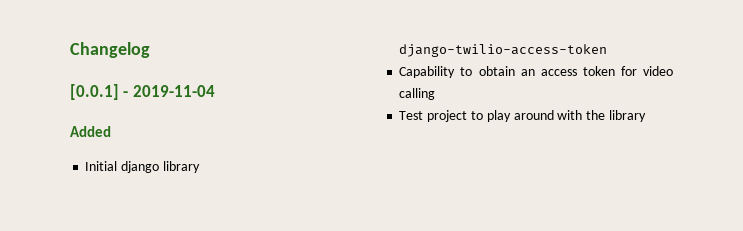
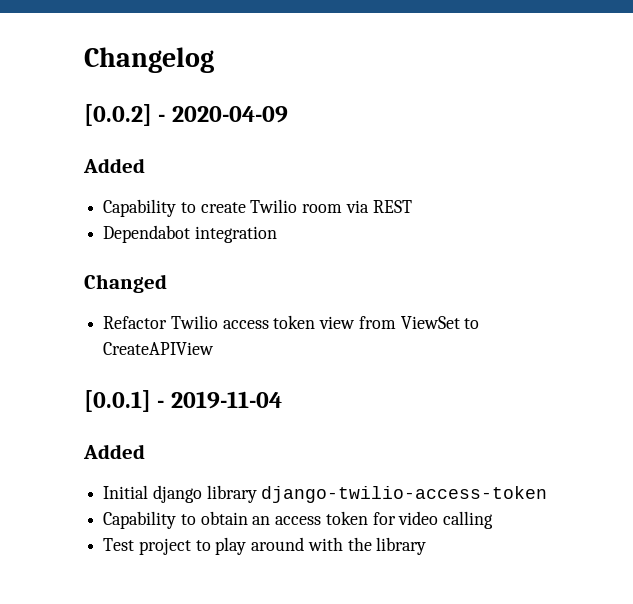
+ [0.0.2] - 2020-04-09
+ Added
+ Capability to create Twilio room via REST
+ Dependabot integration
+ Changed
+ Refactor Twilio access token view from ViewSet to CreateAPIView

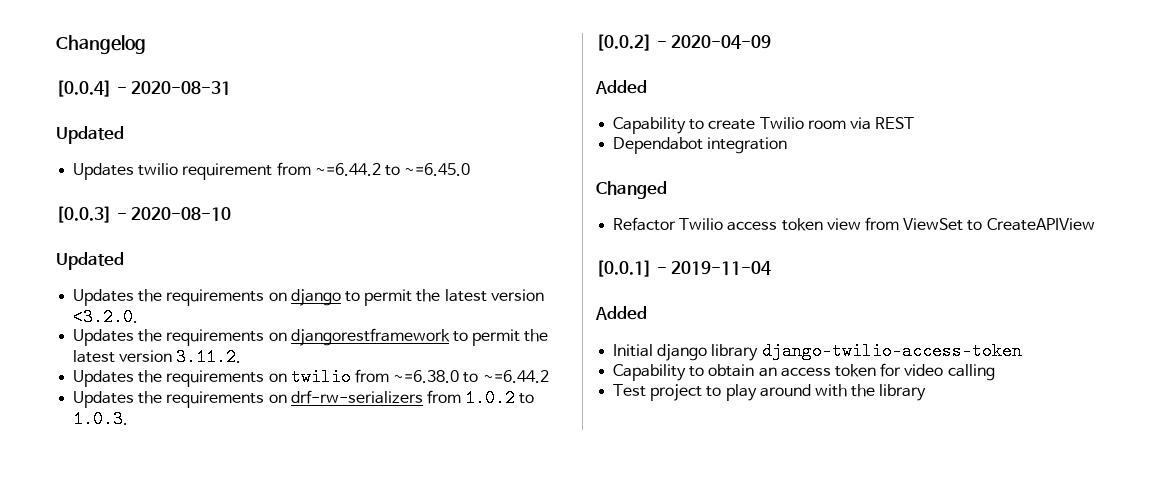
+ [0.0.4] - 2020-08-31
+ Updated
+ Updates twilio requirement from ~=6.44.2 to ~=6.45.0
+ [0.0.3] - 2020-08-10
+ Updated
+ Updates the requirements on django to permit the latest version <3.2.0.
+ Updates the requirements on djangorestframework to permit the latest version 3.11.2.
+ Updates the requirements on twilio from ~=6.38.0 to ~=6.44.2
+ Updates the requirements on drf-rw-serializers from 1.0.2 to 1.0.3.

